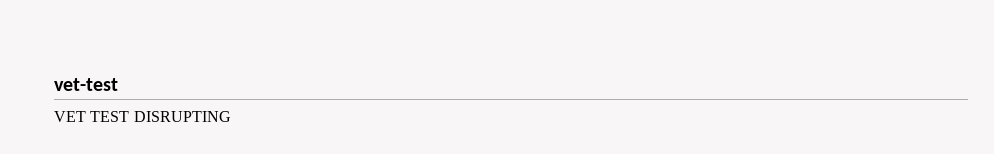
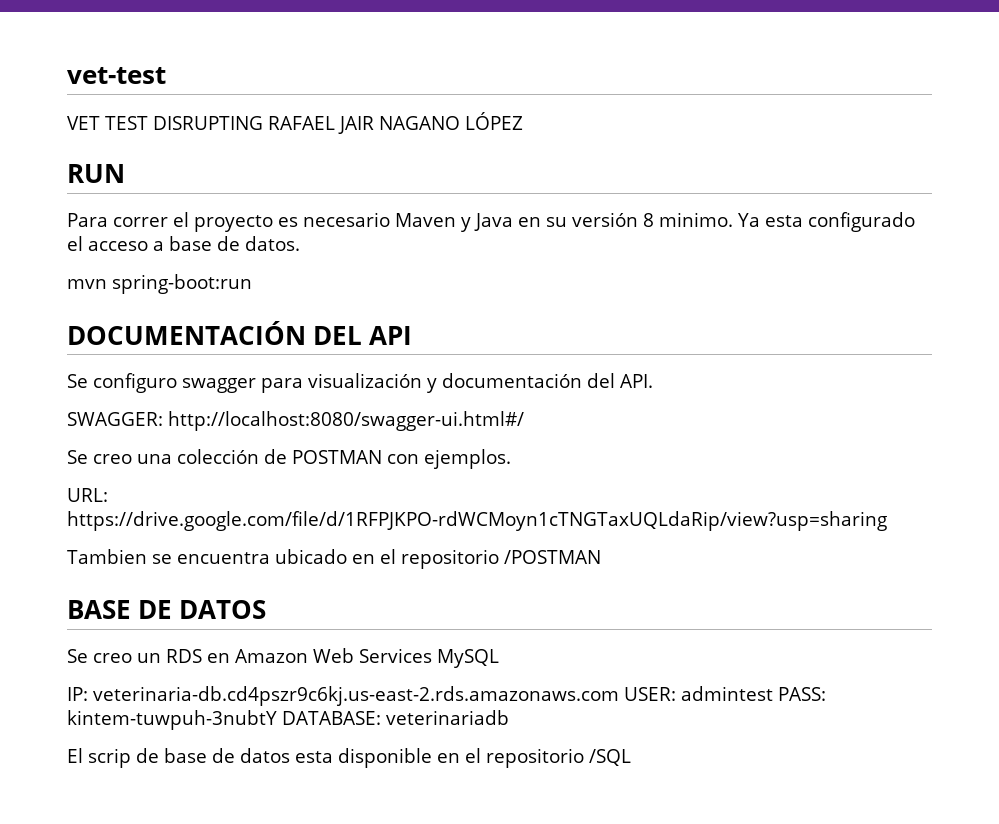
- VET TEST DISRUPTING
+ VET TEST DISRUPTING RAFAEL JAIR NAGANO LÓPEZ
+ RUN
+ Para correr el proyecto es necesario Maven y Java en su versión 8 minimo. Ya esta configurado el acceso a base de datos.
+ mvn spring-boot:run
+ DOCUMENTACIÓN DEL API
+ Se configuro swagger para visualización y documentación del API.
+ SWAGGER: http://localhost:8080/swagger-ui.html#/
+ Se creo una colección de POSTMAN con ejemplos.
+ URL: https://drive.google.com/file/d/1RFPJKPO-rdWCMoyn1cTNGTaxUQLdaRip/view?usp=sharing
+ Tambien se encuentra ubicado en el repositorio /POSTMAN
+ BASE DE DATOS
+ Se creo un RDS en Amazon Web Services MySQL
+ IP: veterinaria-db.cd4pszr9c6kj.us-east-2.rds.amazonaws.com USER: admintest PASS: kintem-tuwpuh-3nubtY DATABASE: veterinariadb
+ El scrip de base de datos esta disponible en el repositorio /SQL

